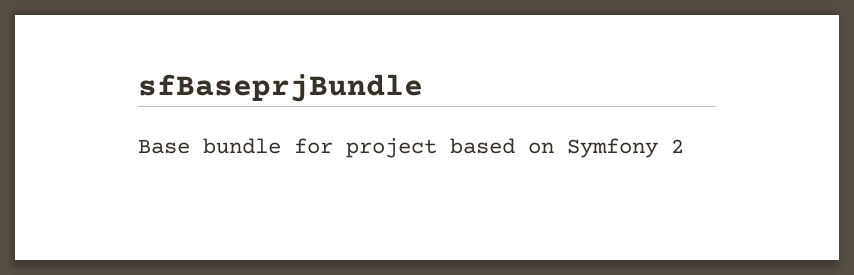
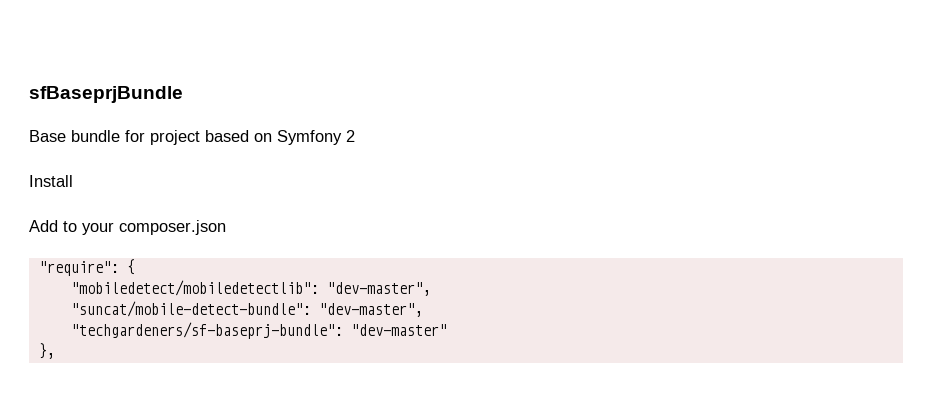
+ Install
+ Add to your composer.json
+ "require": {
+ "mobiledetect/mobiledetectlib": "dev-master",
+ "suncat/mobile-detect-bundle": "dev-master",
+ "techgardeners/sf-baseprj-bundle": "dev-master"
+ },

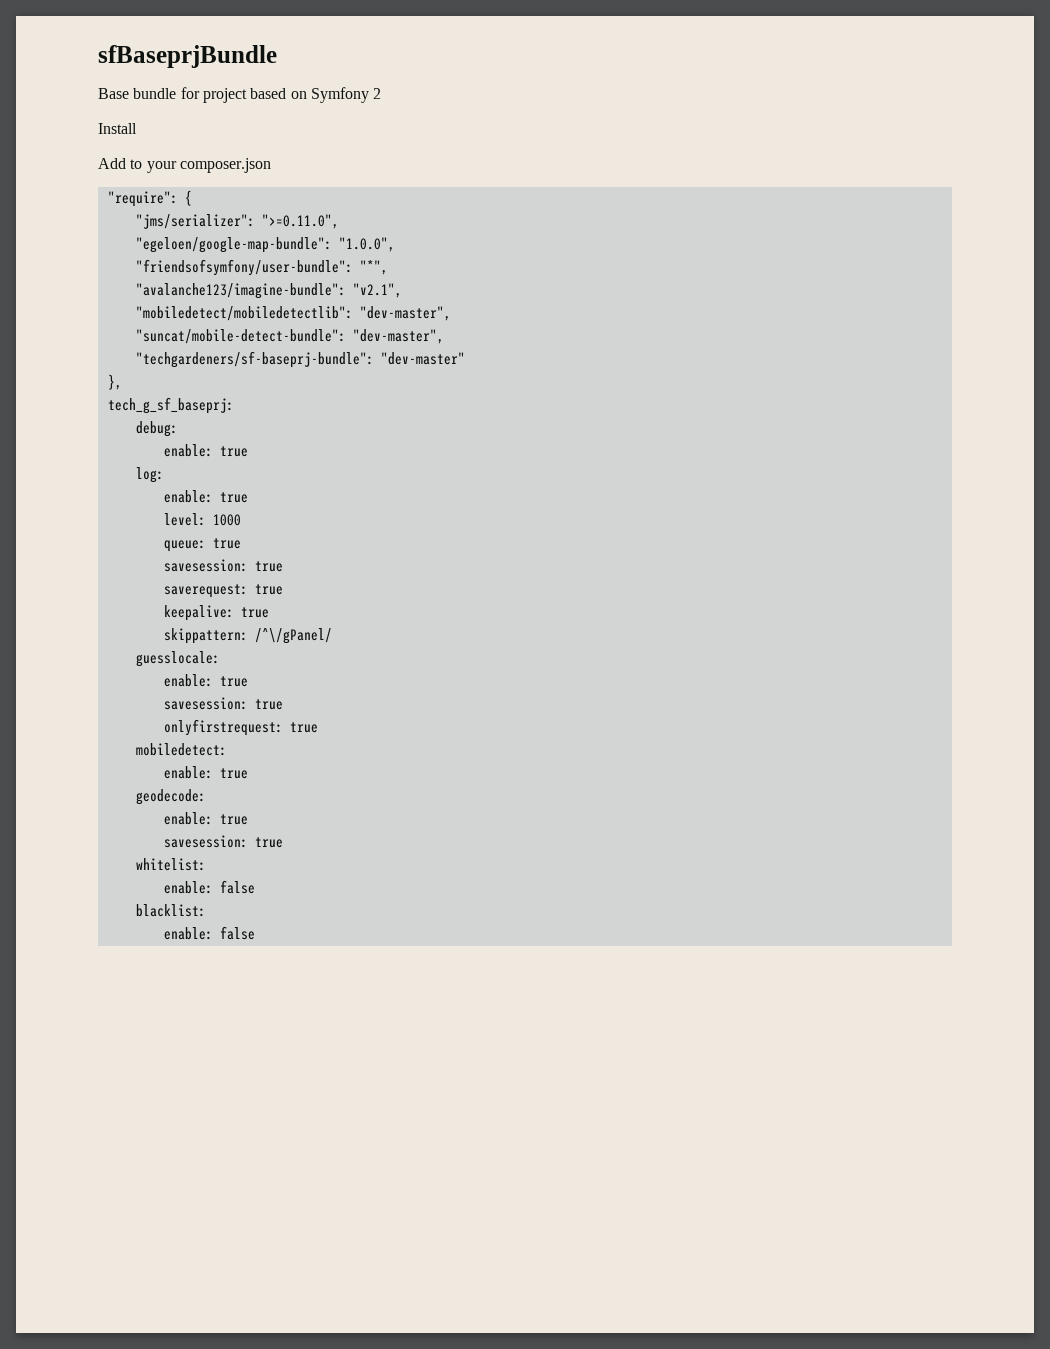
+ "jms/serializer": ">=0.11.0",
+ "egeloen/google-map-bundle": "1.0.0",
+ "friendsofsymfony/user-bundle": "*",
+ "avalanche123/imagine-bundle": "v2.1",
+ tech_g_sf_baseprj:
+ debug:
+ enable: true
+ log:
+ enable: true
+ level: 1000
+ queue: true
+ savesession: true
+ saverequest: true
+ keepalive: true
+ skippattern: /^\/gPanel/
+ guesslocale:
+ enable: true
+ savesession: true
+ onlyfirstrequest: true
+ mobiledetect:
+ enable: true
+ geodecode:
+ enable: true
+ savesession: true
+ whitelist:
+ enable: false
+ blacklist:
+ enable: false

